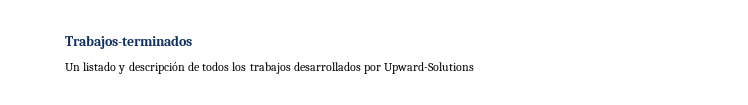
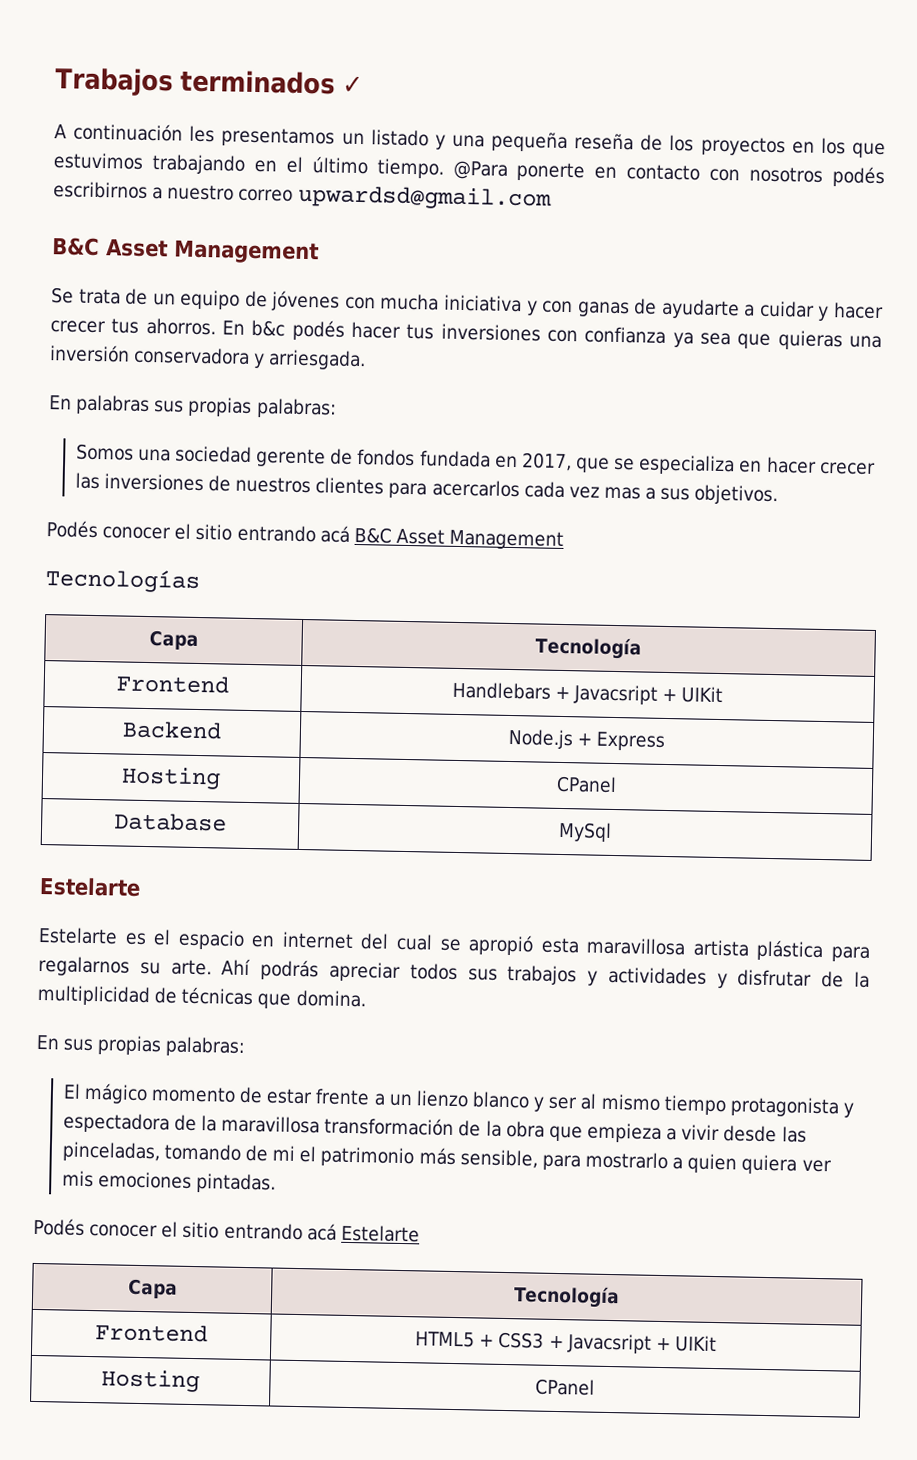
- Trabajos-terminados
- Un listado y descripción de todos los trabajos desarrollados por Upward-Solutions
+ Trabajos terminados ✓
+ A continuación les presentamos un listado y una pequeña reseña de los proyectos en los que estuvimos trabajando en el último tiempo. @Para ponerte en contacto con nosotros podés escribirnos a nuestro correo upwardsd@gmail.com
+ B&C Asset Management
+ Se trata de un equipo de jóvenes con mucha iniciativa y con ganas de ayudarte a cuidar y hacer crecer tus ahorros. En b&c podés hacer tus inversiones con confianza ya sea que quieras una inversión conservadora y arriesgada.
+ En palabras sus propias palabras:
+ Somos una sociedad gerente de fondos fundada en 2017, que se especializa en hacer crecer las inversiones de nuestros clientes para acercarlos cada vez mas a sus objetivos.
+ Podés conocer el sitio entrando acá B&C Asset Management
+ Tecnologías
+ Capa | Tecnología
+ Frontend | Handlebars + Javacsript + UIKit
+ Backend | Node.js + Express
+ Hosting | CPanel
+ Database | MySql
+ Estelarte
+ Estelarte es el espacio en internet del cual se apropió esta maravillosa artista plástica para regalarnos su arte. Ahí podrás apreciar todos sus trabajos y actividades y disfrutar de la multiplicidad de técnicas que domina.
+ En sus propias palabras:
+ El mágico momento de estar frente a un lienzo blanco y ser al mismo tiempo protagonista y espectadora de la maravillosa transformación de la obra que empieza a vivir desde las pinceladas, tomando de mi el patrimonio más sensible, para mostrarlo a quien quiera ver mis emociones pintadas.
+ Podés conocer el sitio entrando acá Estelarte
+ Capa | Tecnología
+ Frontend | HTML5 + CSS3 + Javacsript + UIKit
+ Hosting | CPanel

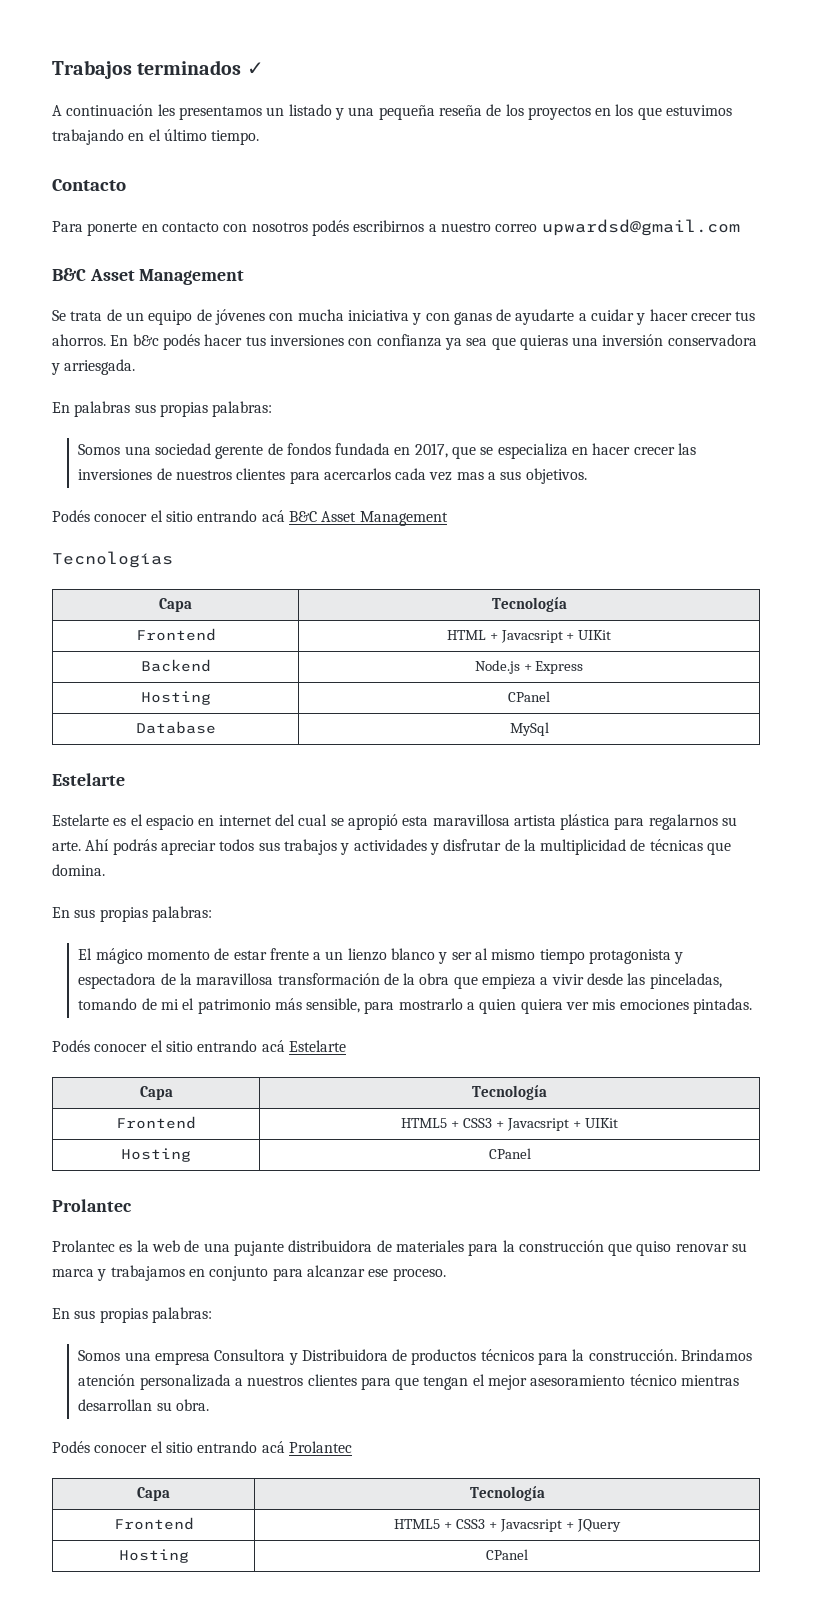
- A continuación les presentamos un listado y una pequeña reseña de los proyectos en los que estuvimos trabajando en el último tiempo. @Para ponerte en contacto con nosotros podés escribirnos a nuestro correo upwardsd@gmail.com
+ A continuación les presentamos un listado y una pequeña reseña de los proyectos en los que estuvimos trabajando en el último tiempo.
+ Contacto
+ Para ponerte en contacto con nosotros podés escribirnos a nuestro correo upwardsd@gmail.com
- Frontend | Handlebars + Javacsript + UIKit
+ Frontend | HTML + Javacsript + UIKit
  Frontend | HTML5 + CSS3 + Javacsript + UIKit
+ Hosting | CPanel
+ Prolantec
+ Prolantec es la web de una pujante distribuidora de materiales para la construcción que quiso renovar su marca y trabajamos en conjunto para alcanzar ese proceso.
+ En sus propias palabras:
+ Somos una empresa Consultora y Distribuidora de productos técnicos para la construcción. Brindamos atención personalizada a nuestros clientes para que tengan el mejor asesoramiento técnico mientras desarrollan su obra.
+ Podés conocer el sitio entrando acá Prolantec
+ Capa | Tecnología
+ Frontend | HTML5 + CSS3 + Javacsript + JQuery

